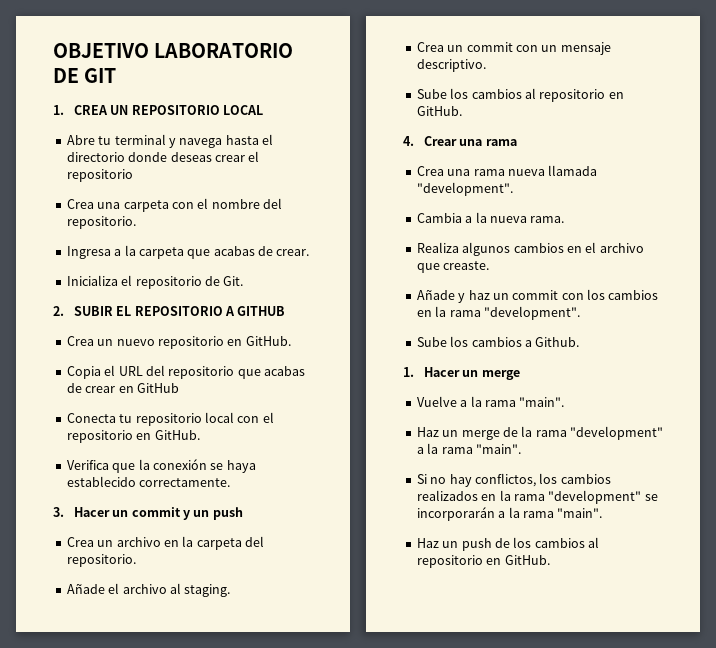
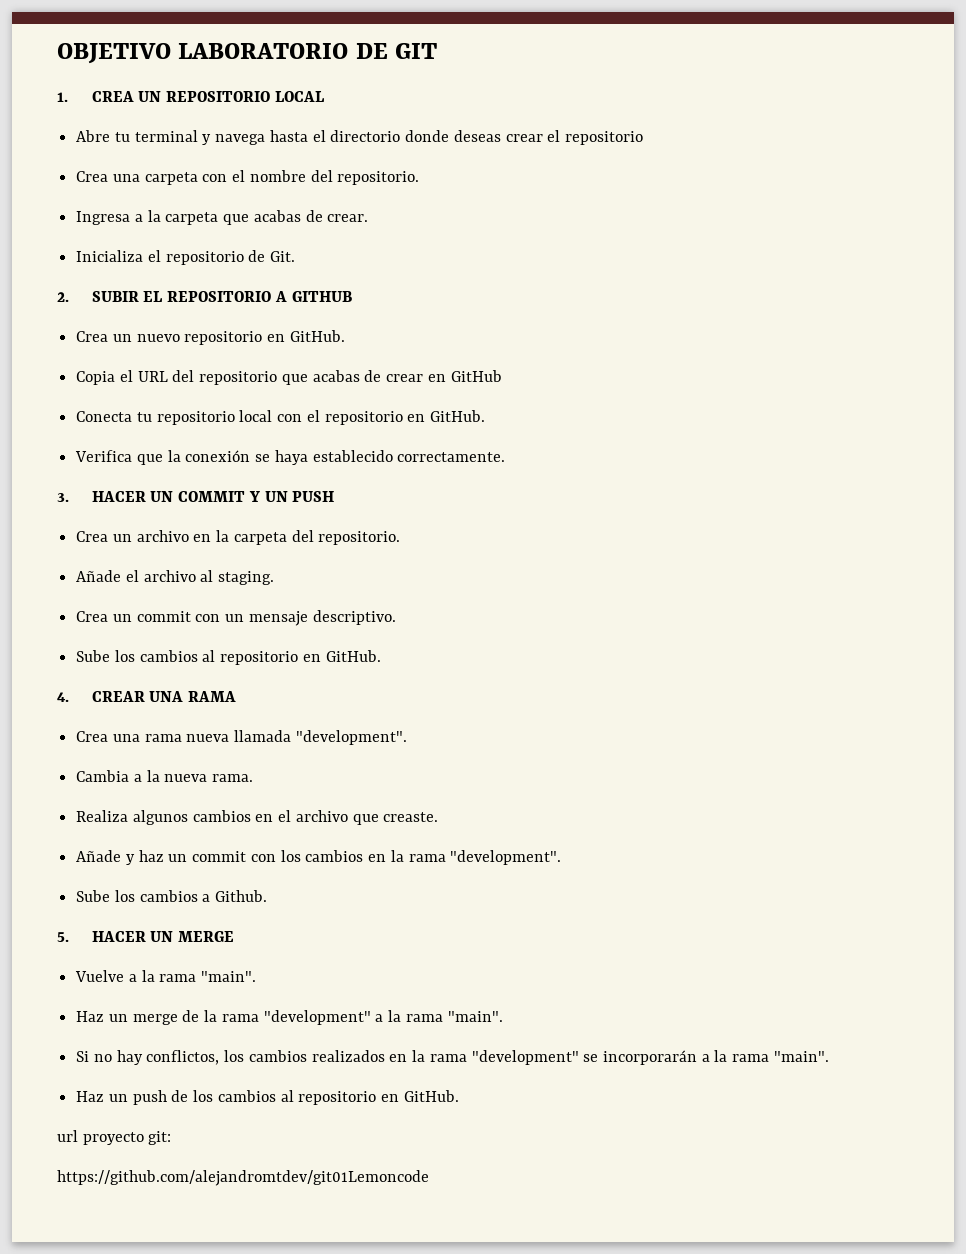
- 3. Hacer un commit y un push
+ 3. HACER UN COMMIT Y UN PUSH
- 4. Crear una rama
+ 4. CREAR UNA RAMA
- 1. Hacer un merge
+ 5. HACER UN MERGE
+ url proyecto git:
+ https://github.com/alejandromtdev/git01Lemoncode

